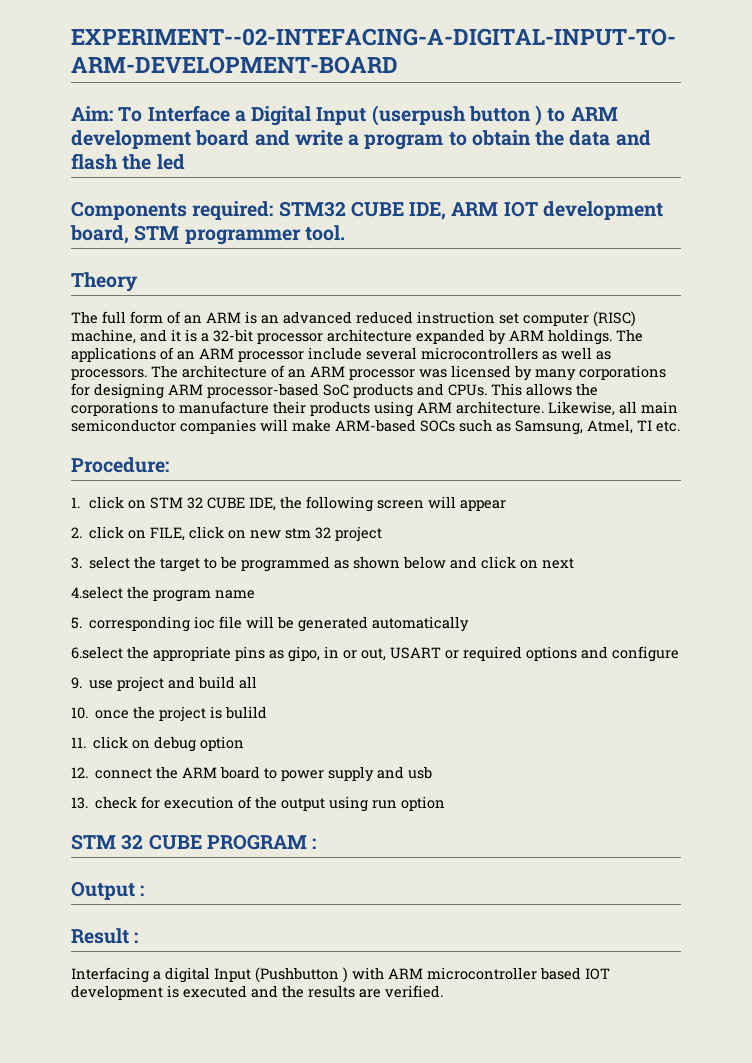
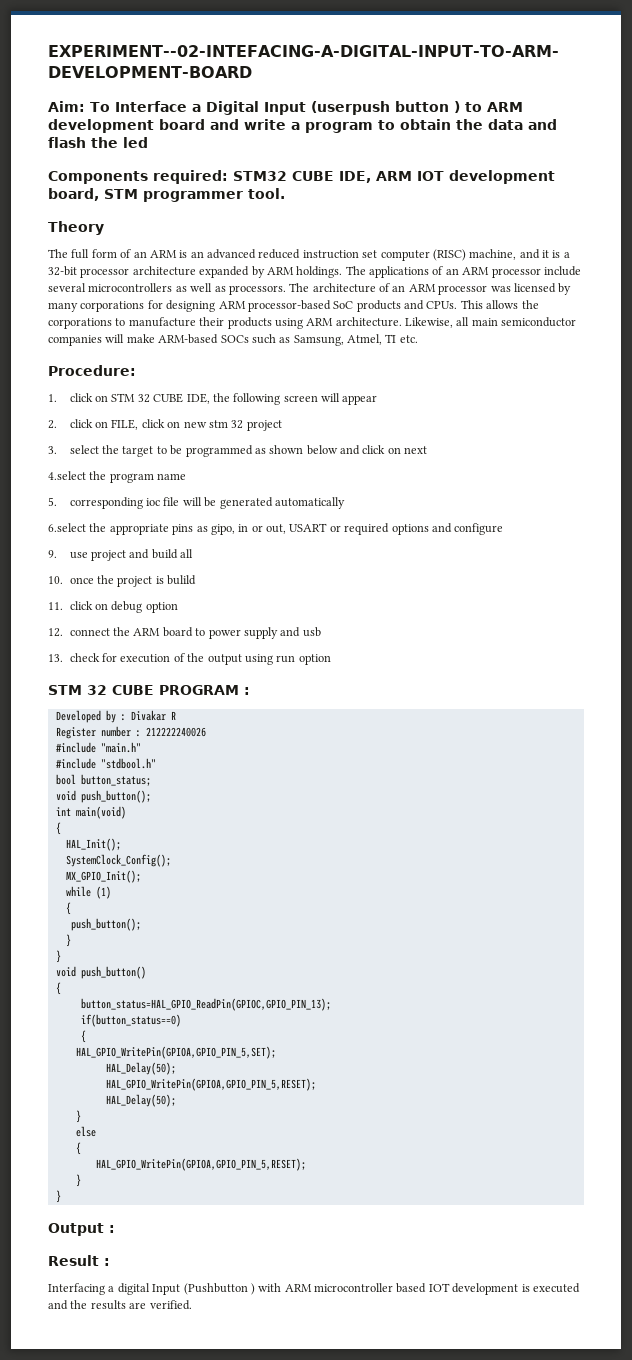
+ Developed by : Divakar R
+ Register number : 212222240026
+ #include "main.h"
+ #include "stdbool.h"
+ bool button_status;
+ void push_button();
+ int main(void)
+ {
+ HAL_Init();
+ SystemClock_Config();
+ MX_GPIO_Init();
+ while (1)
+ {
+ push_button();
+ }
+ }
+ void push_button()
+ {
+ button_status=HAL_GPIO_ReadPin(GPIOC,GPIO_PIN_13);
+ if(button_status==0)
+ {
+ HAL_GPIO_WritePin(GPIOA,GPIO_PIN_5,SET);
+ HAL_Delay(50);
+ HAL_GPIO_WritePin(GPIOA,GPIO_PIN_5,RESET);
+ HAL_Delay(50);
+ }
+ else
+ {
+ HAL_GPIO_WritePin(GPIOA,GPIO_PIN_5,RESET);
+ }
+ }

